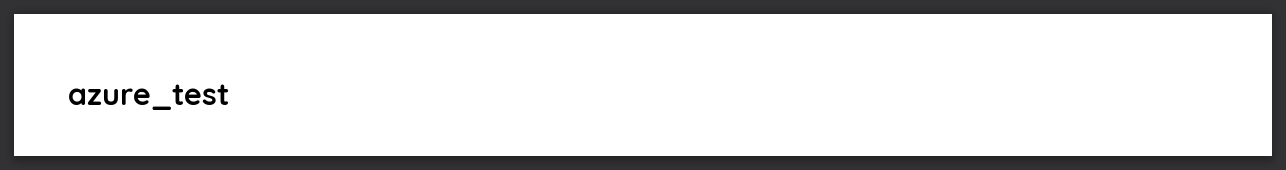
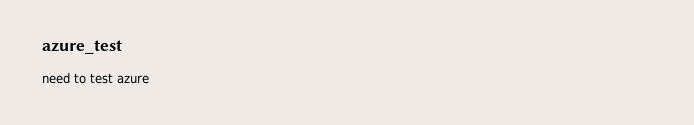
+ need to test azure

